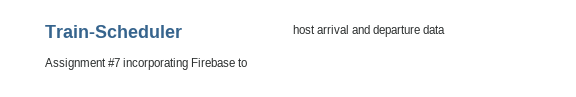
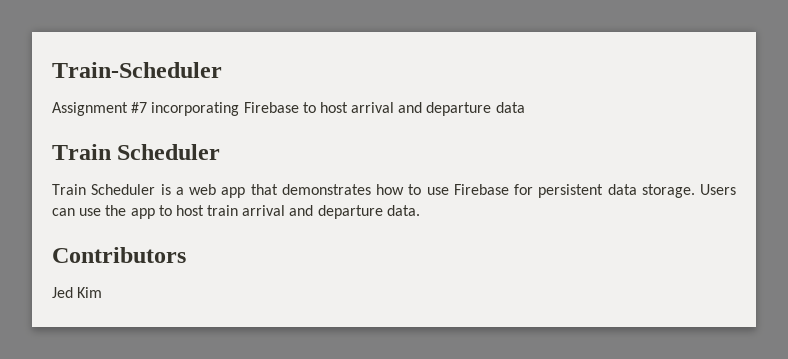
  Assignment #7 incorporating Firebase to host arrival and departure data
+ Train Scheduler
+ Train Scheduler is a web app that demonstrates how to use Firebase for persistent data storage. Users can use the app to host train arrival and departure data.
+ Contributors
+ Jed Kim

